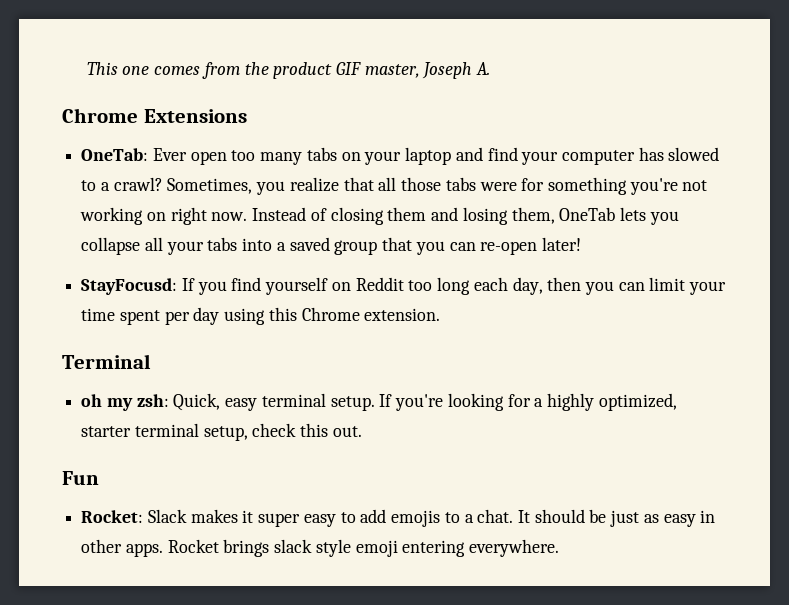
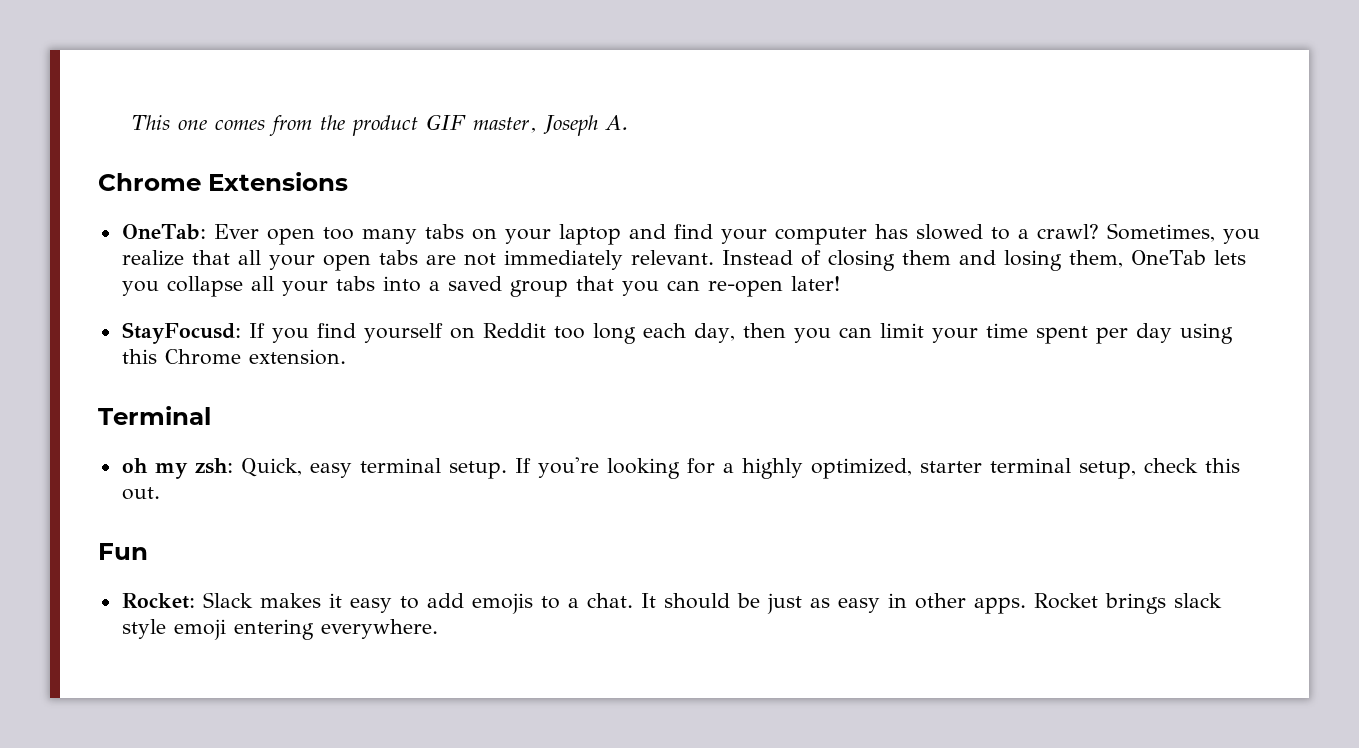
- Sometimes, you realize that all those tabs were for something you're not working on right now.
+ Sometimes, you realize that all your open tabs are not immediately relevant.
- Rocket: Slack makes it super easy to add emojis to a chat.
+ Rocket: Slack makes it easy to add emojis to a chat.

